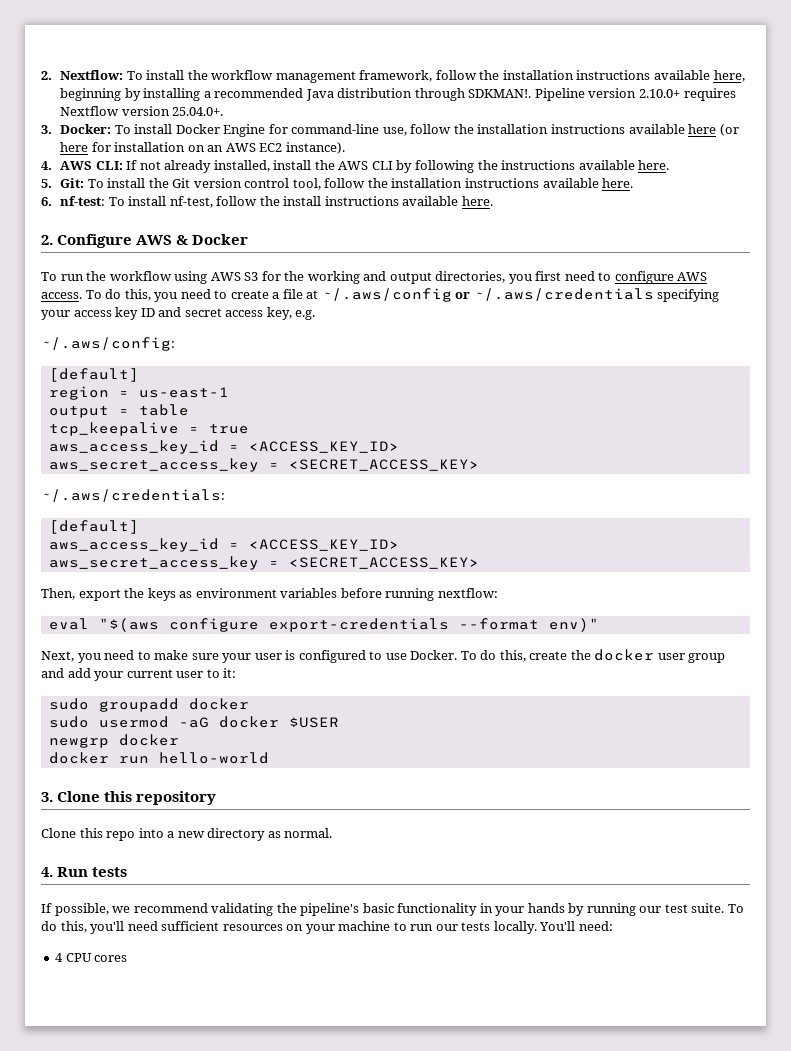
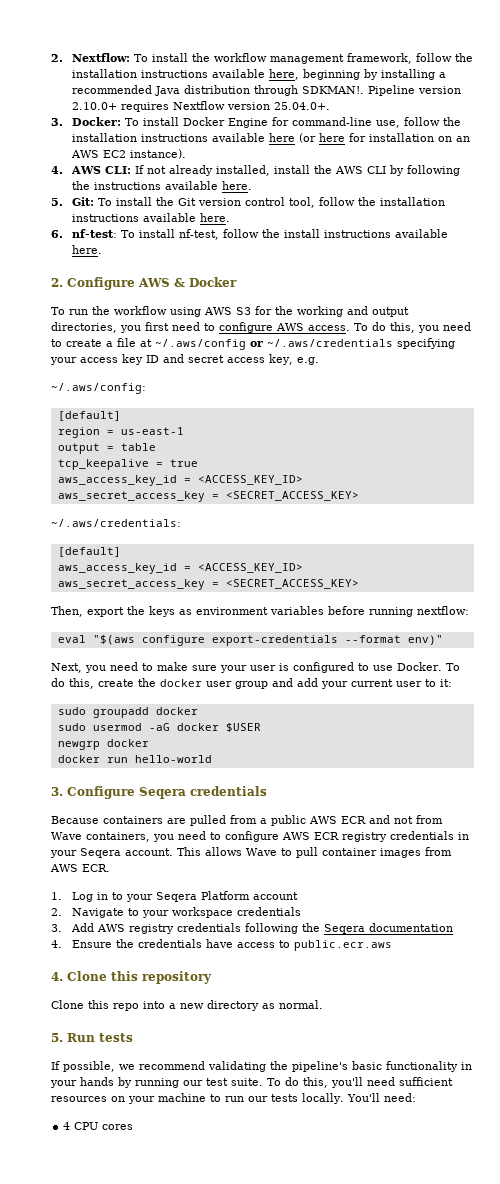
- 3. Clone this repository
+ 3. Configure Seqera credentials
+ Because containers are pulled from a public AWS ECR and not from Wave containers, you need to configure AWS ECR registry credentials in your Seqera account. This allows Wave to pull container images from AWS ECR.
+ 1. Log in to your Seqera Platform account
+ 2. Navigate to your workspace credentials
+ 3. Add AWS registry credentials following the Seqera documentation
+ 4. Ensure the credentials have access to public.ecr.aws
+ 4. Clone this repository
- 4. Run tests
+ 5. Run tests

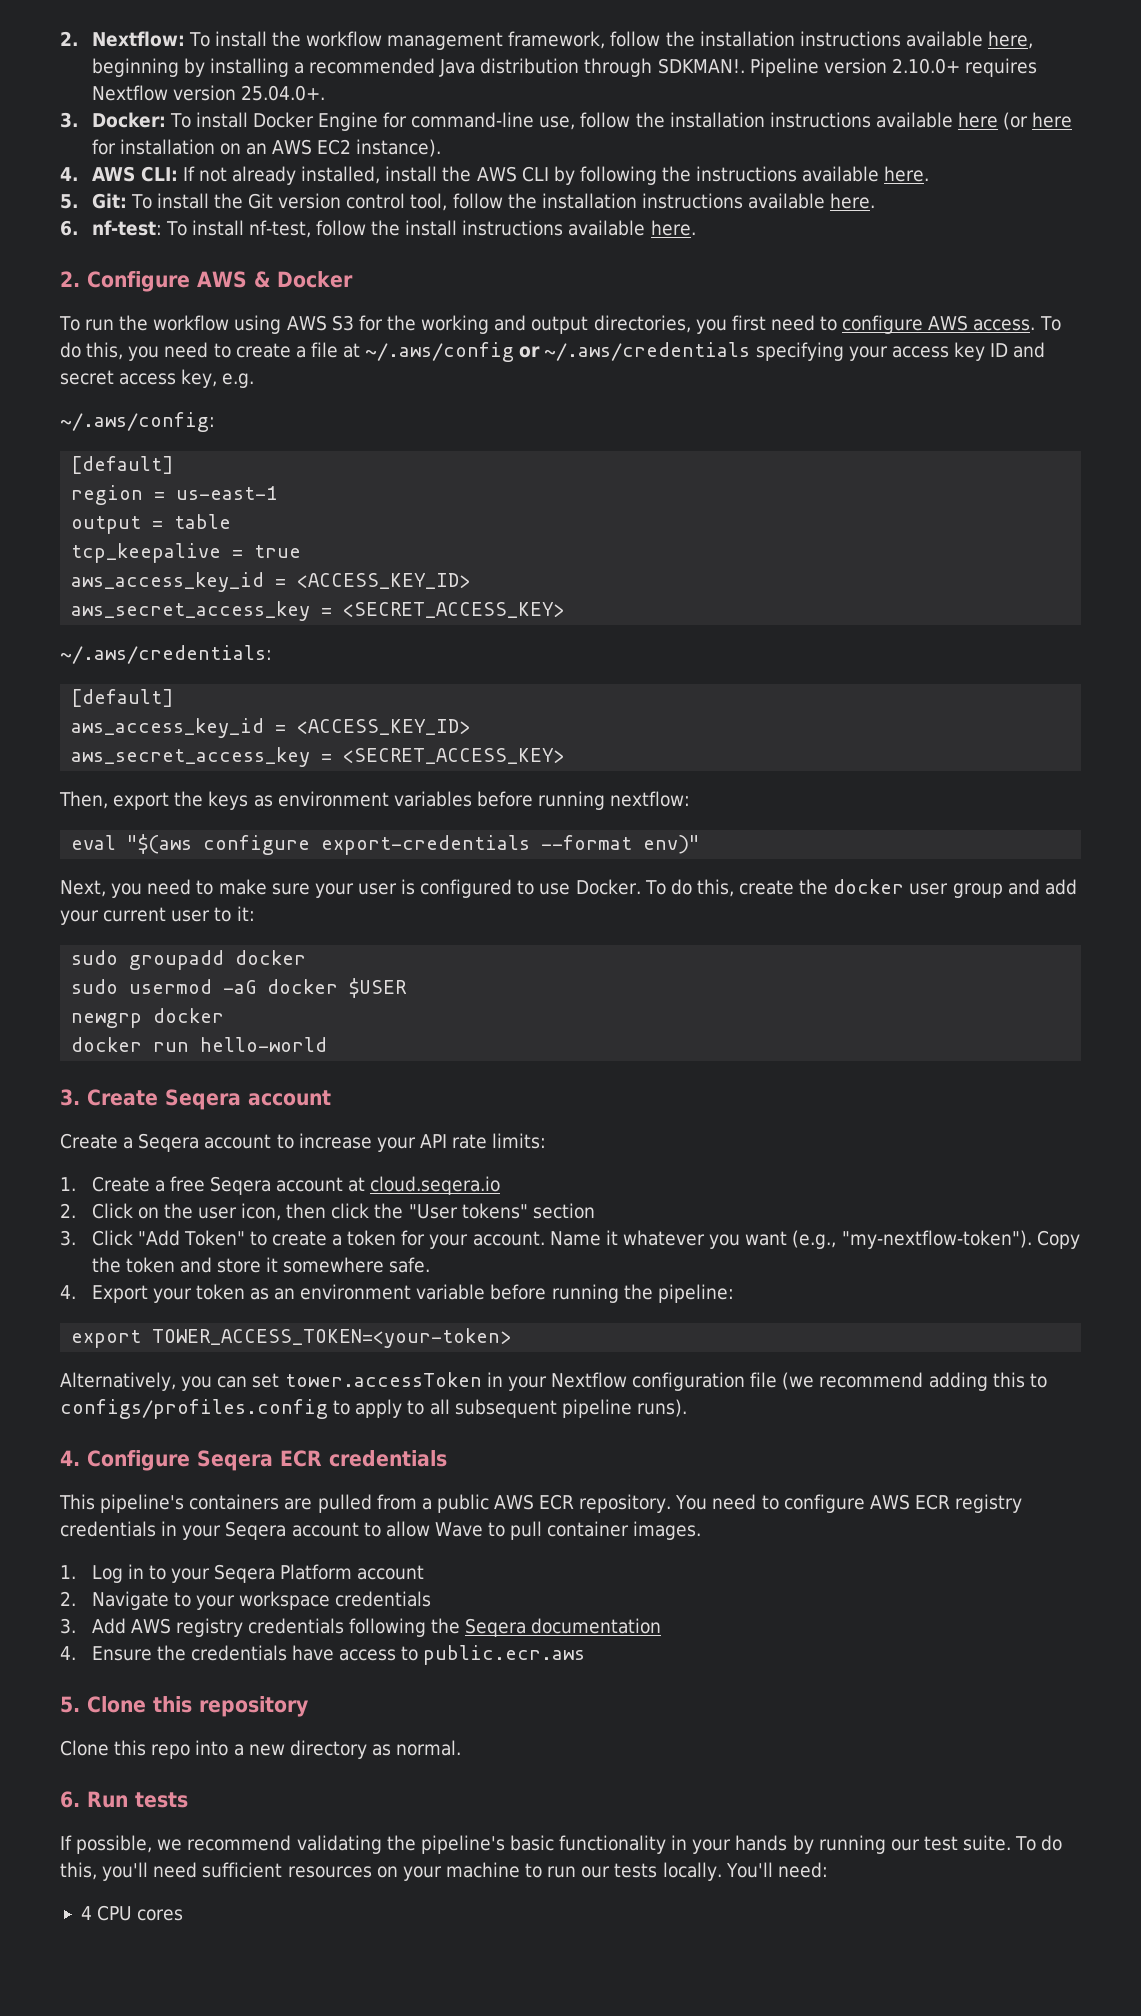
- 3. Configure Seqera credentials
- Because containers are pulled from a public AWS ECR and not from Wave containers, you need to configure AWS ECR registry credentials in your Seqera account. This allows Wave to pull container images from AWS ECR.
+ 3. Create Seqera account
+ Create a Seqera account to increase your API rate limits:
+ 1. Create a free Seqera account at cloud.seqera.io
+ 2. Click on the user icon, then click the "User tokens" section
+ 3. Click "Add Token" to create a token for your account. Name it whatever you want (e.g., "my-nextflow-token"). Copy the token and store it somewhere safe.
+ 4. Export your token as an environment variable before running the pipeline:
+ export TOWER_ACCESS_TOKEN=<your-token>
+ Alternatively, you can set tower.accessToken in your Nextflow configuration file (we recommend adding this to configs/profiles.config to apply to all subsequent pipeline runs).
+ 4. Configure Seqera ECR credentials
+ This pipeline's containers are pulled from a public AWS ECR repository. You need to configure AWS ECR registry credentials in your Seqera account to allow Wave to pull container images.
- 4. Clone this repository
+ 5. Clone this repository
- 5. Run tests
+ 6. Run tests

